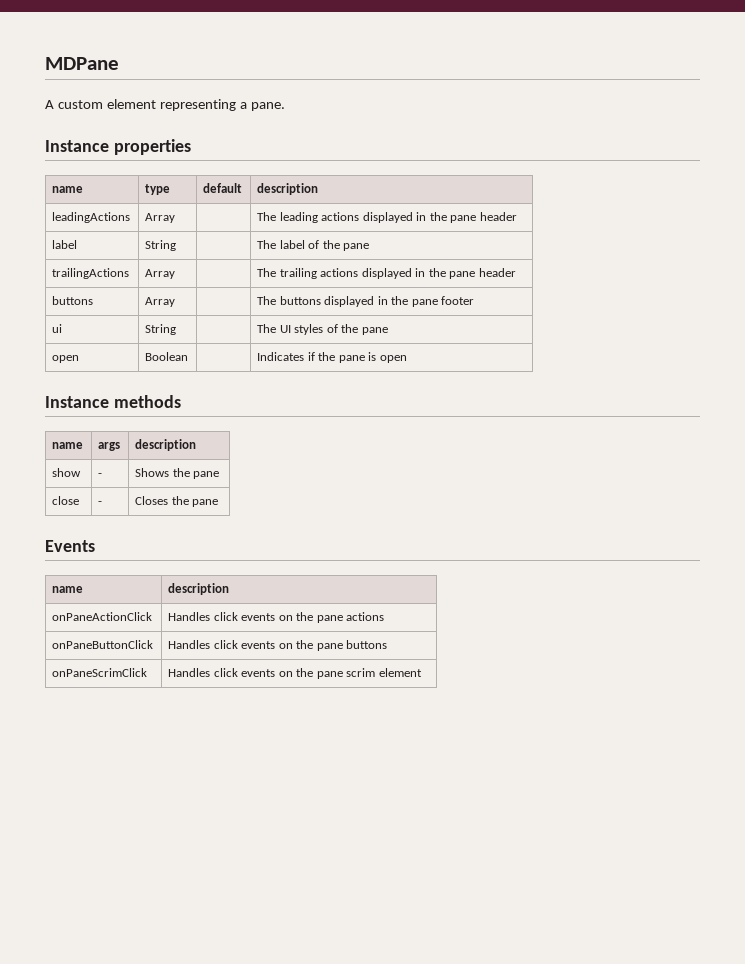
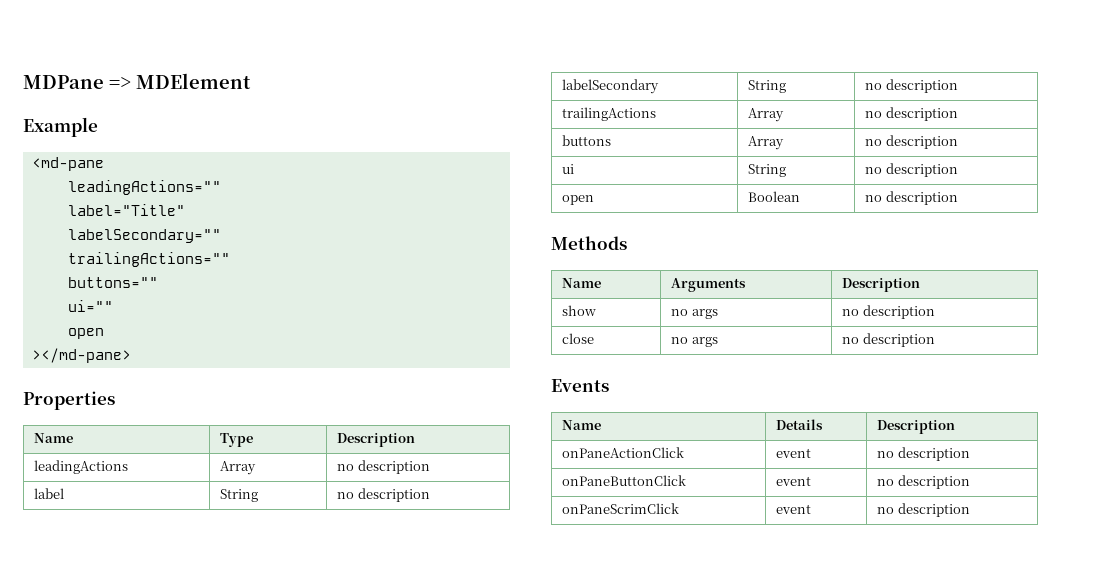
- MDPane
- A custom element representing a pane.
- Instance properties
- name | type | default | description
- leadingActions | Array | | The leading actions displayed in the pane header
- label | String | | The label of the pane
- trailingActions | Array | | The trailing actions displayed in the pane header
- buttons | Array | | The buttons displayed in the pane footer
- ui | String | | The UI styles of the pane
- open | Boolean | | Indicates if the pane is open
- Instance methods
- name | args | description
- show | - | Shows the pane
- close | - | Closes the pane
+ MDPane => MDElement
+ Example
+ <md-pane
+ leadingActions=""
+ label="Title"
+ labelSecondary=""
+ trailingActions=""
+ buttons=""
+ ui=""
+ open
+ ></md-pane>
+ Properties
+ Name | Type | Description
+ leadingActions | Array | no description
+ label | String | no description
+ labelSecondary | String | no description
+ trailingActions | Array | no description
+ buttons | Array | no description
+ ui | String | no description
+ open | Boolean | no description
+ Methods
+ Name | Arguments | Description
+ show | no args | no description
+ close | no args | no description
  Events
- name | description
- onPaneActionClick | Handles click events on the pane actions
- onPaneButtonClick | Handles click events on the pane buttons
- onPaneScrimClick | Handles click events on the pane scrim element
+ Name | Details | Description
+ onPaneActionClick | event | no description
+ onPaneButtonClick | event | no description
+ onPaneScrimClick | event | no description

